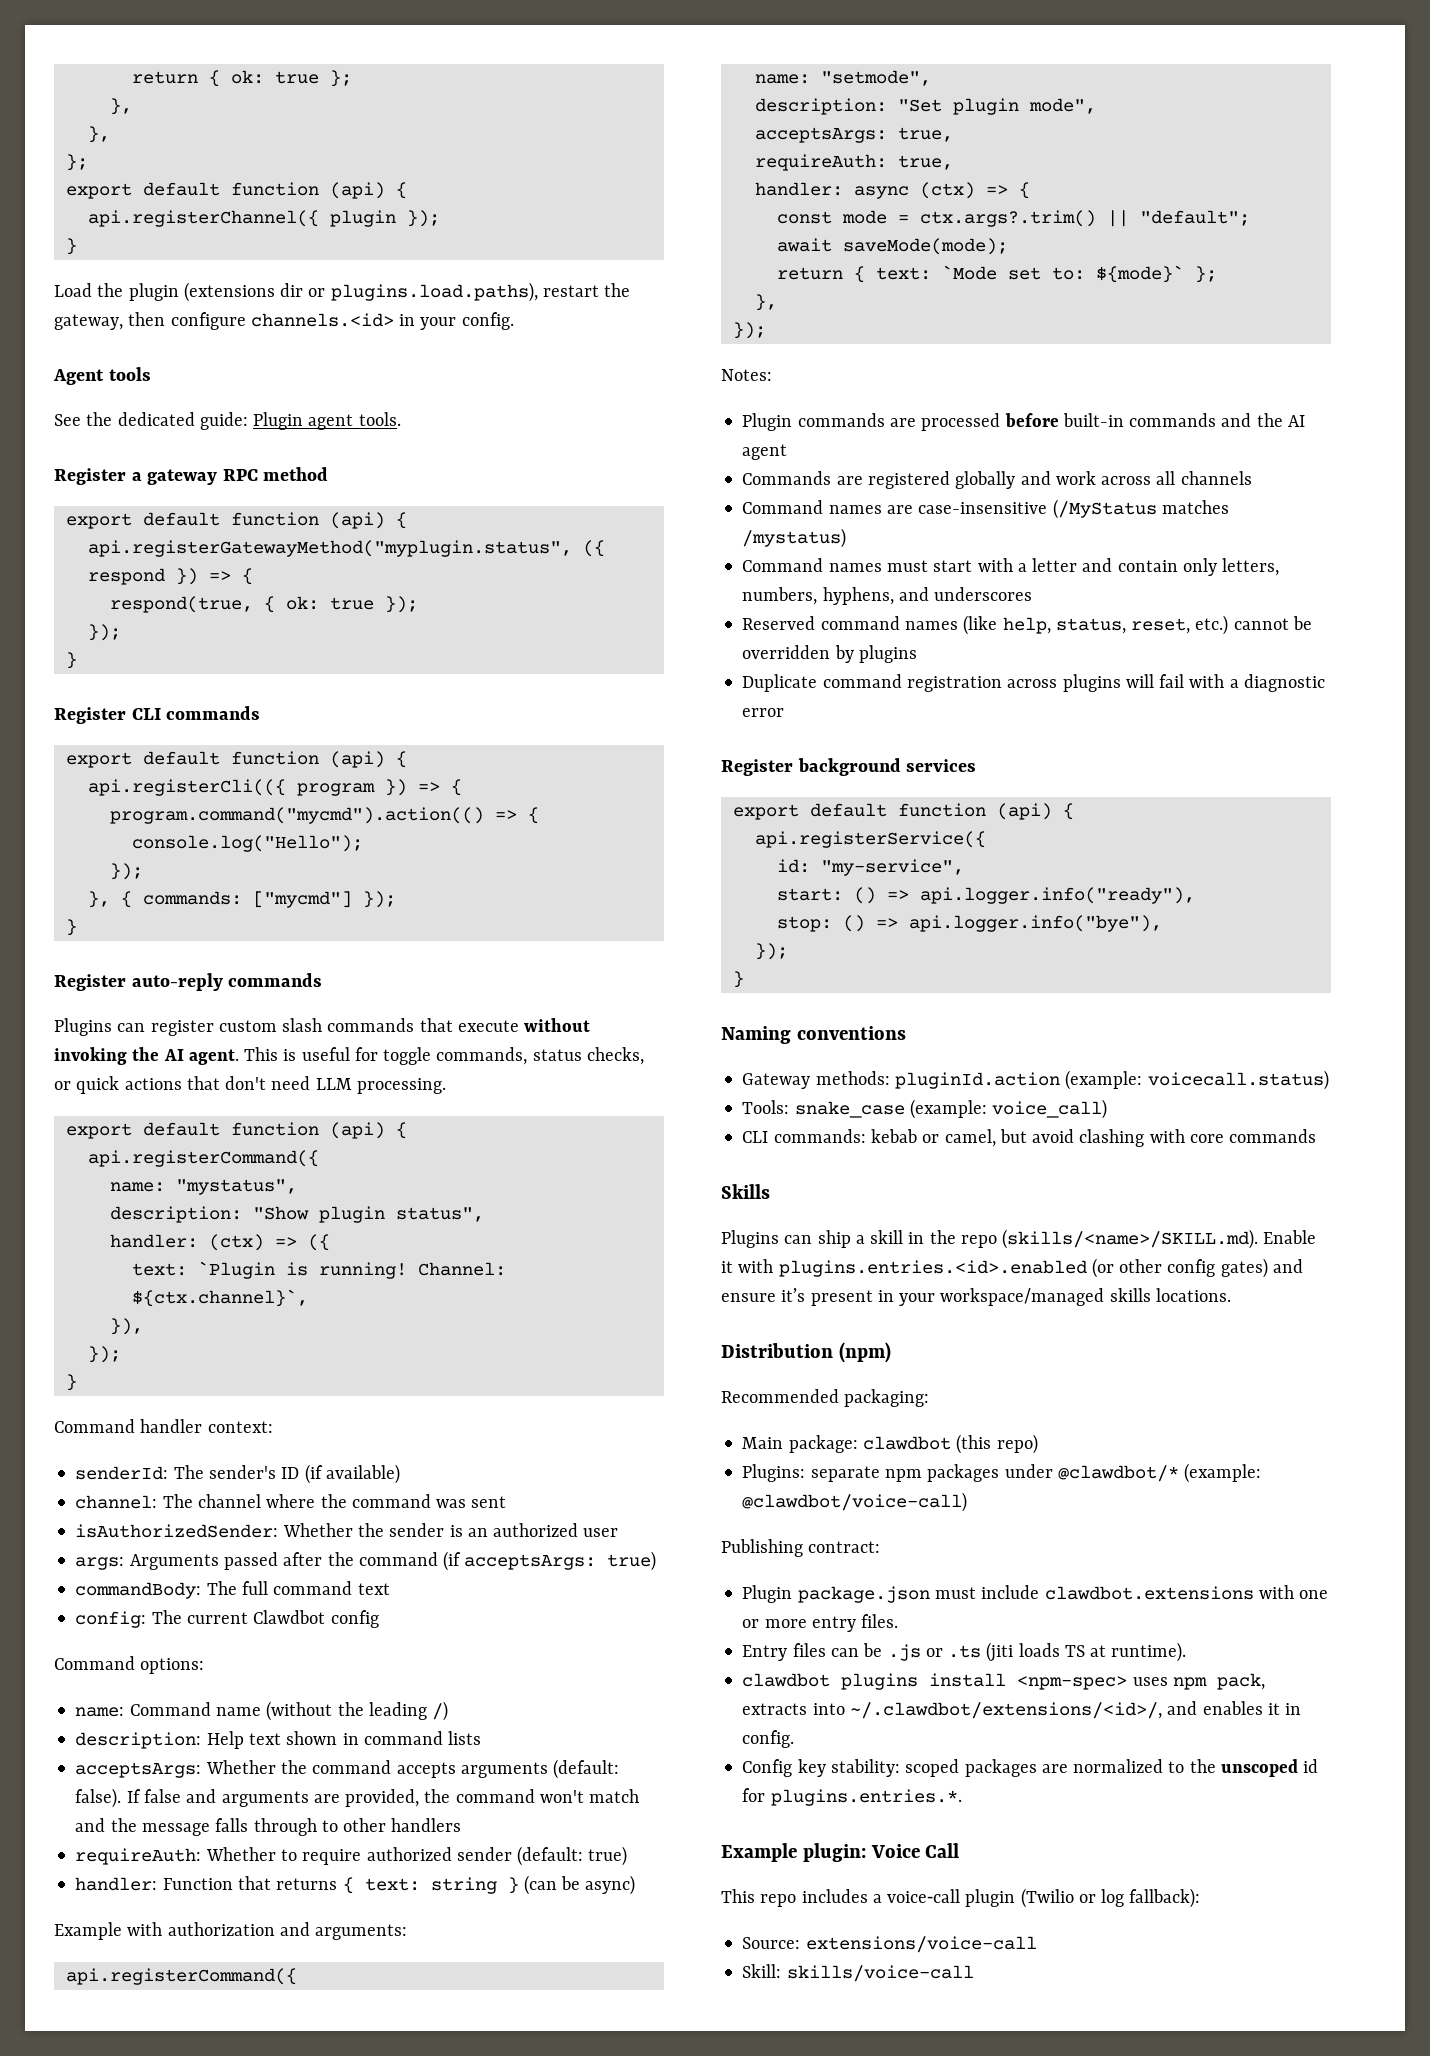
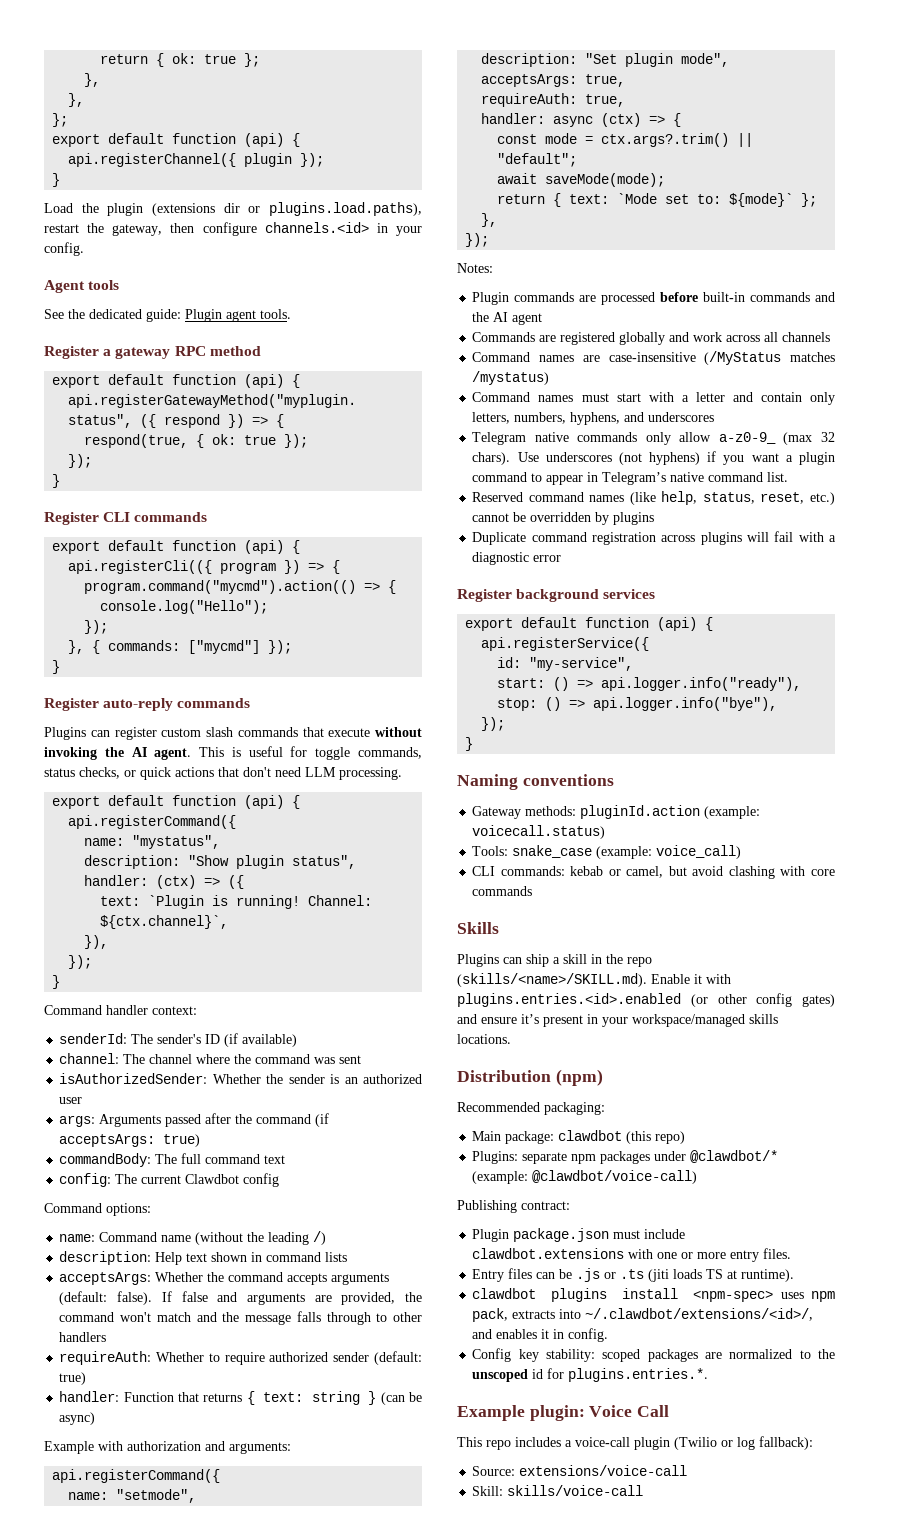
+ Telegram native commands only allow a-z0-9_ (max 32 chars). Use underscores (not hyphens) if you want a plugin command to appear in Telegram’s native command list.

